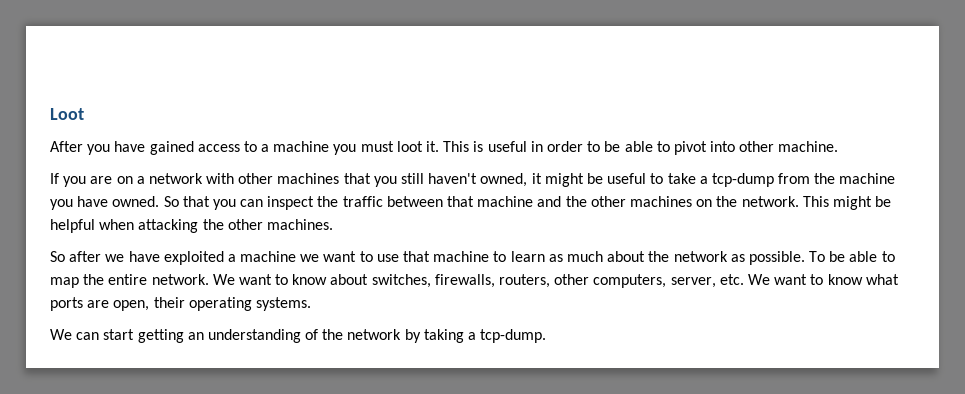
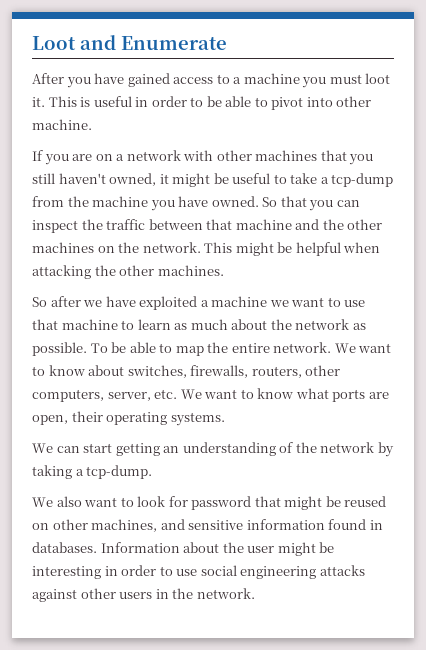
- Loot
+ Loot and Enumerate
+ We also want to look for password that might be reused on other machines, and sensitive information found in databases. Information about the user might be interesting in order to use social engineering attacks against other users in the network.

